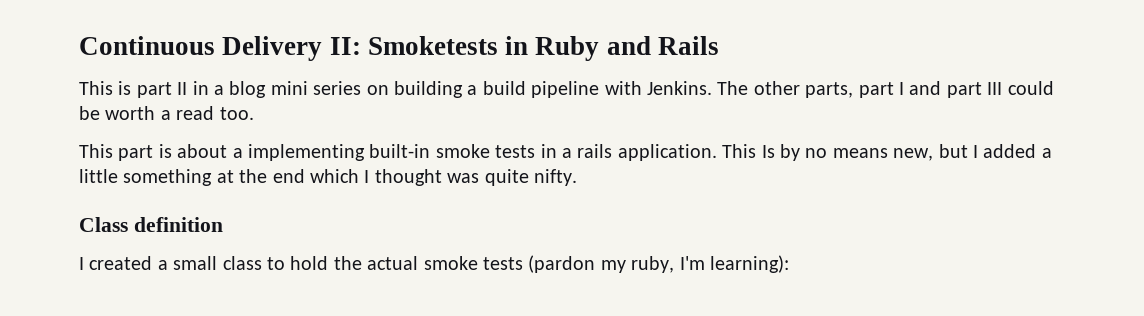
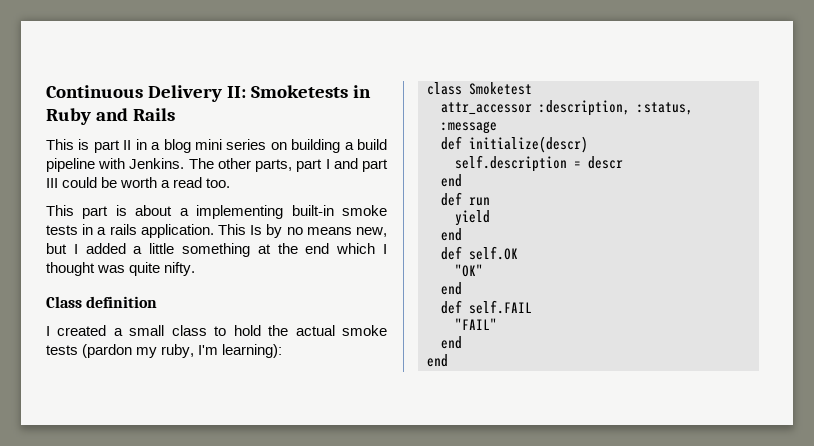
+ class Smoketest
+ attr_accessor :description, :status, :message
+ def initialize(descr)
+ self.description = descr
+ end
+ def run
+ yield
+ end
+ def self.OK
+ "OK"
+ end
+ def self.FAIL
+ "FAIL"
+ end
+ end

